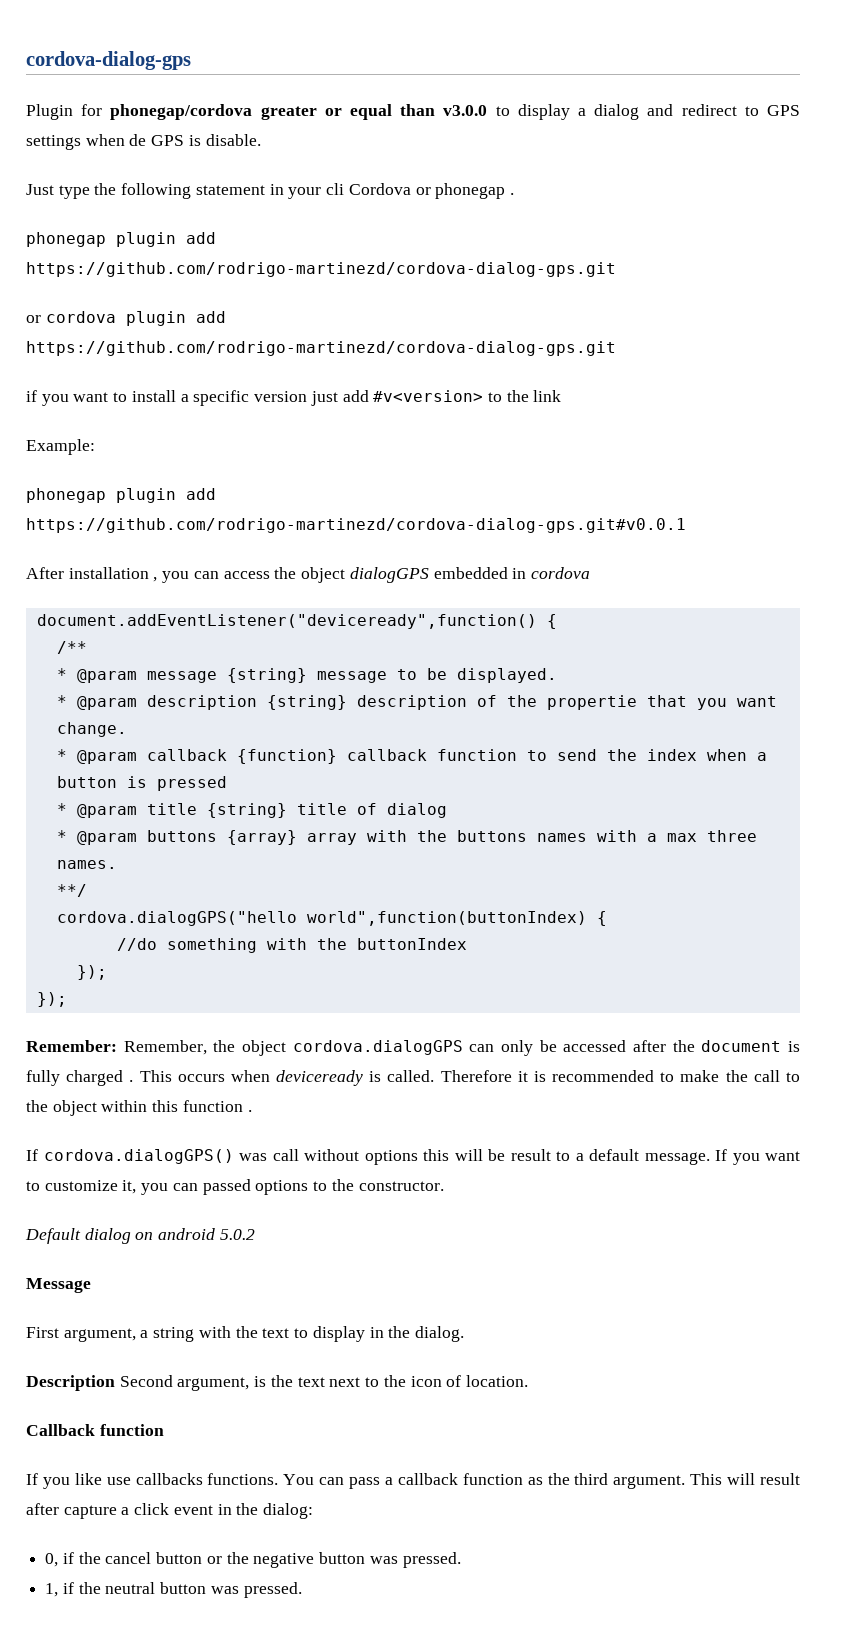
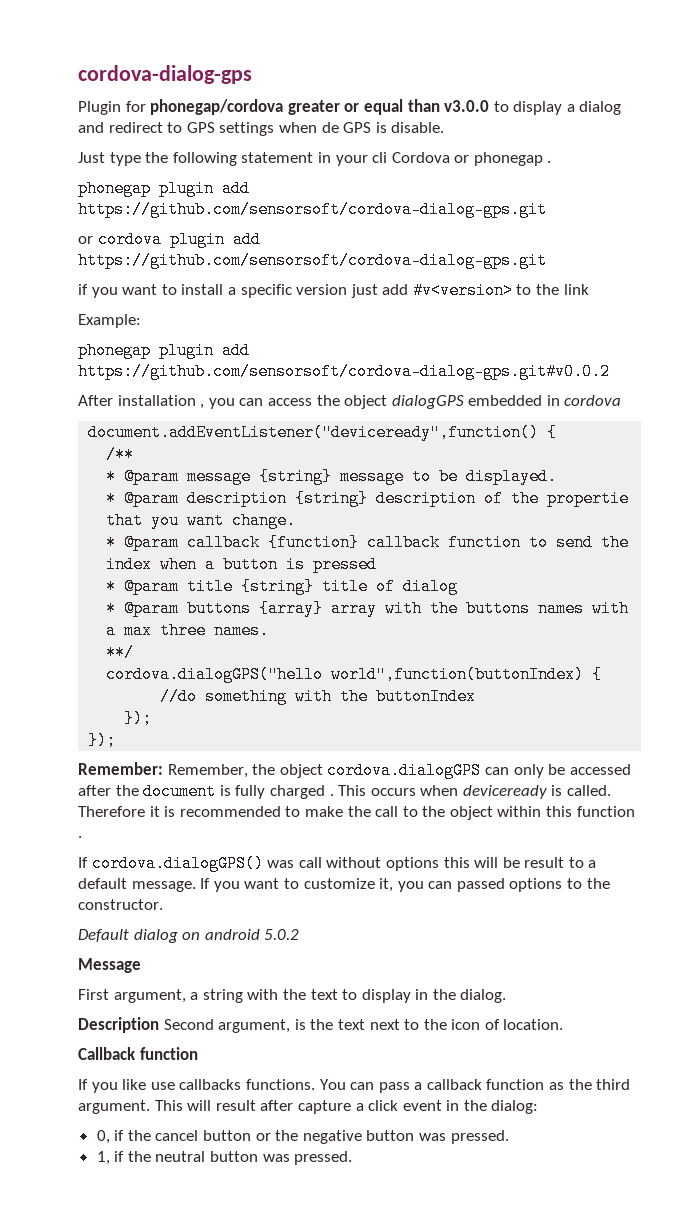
- phonegap plugin add https://github.com/rodrigo-martinezd/cordova-dialog-gps.git
+ phonegap plugin add https://github.com/sensorsoft/cordova-dialog-gps.git
- or cordova plugin add https://github.com/rodrigo-martinezd/cordova-dialog-gps.git
+ or cordova plugin add https://github.com/sensorsoft/cordova-dialog-gps.git
- phonegap plugin add https://github.com/rodrigo-martinezd/cordova-dialog-gps.git#v0.0.1
+ phonegap plugin add https://github.com/sensorsoft/cordova-dialog-gps.git#v0.0.2

